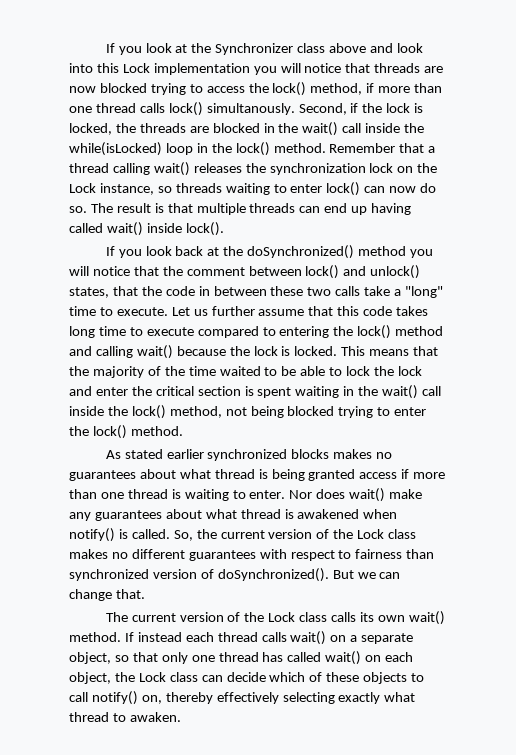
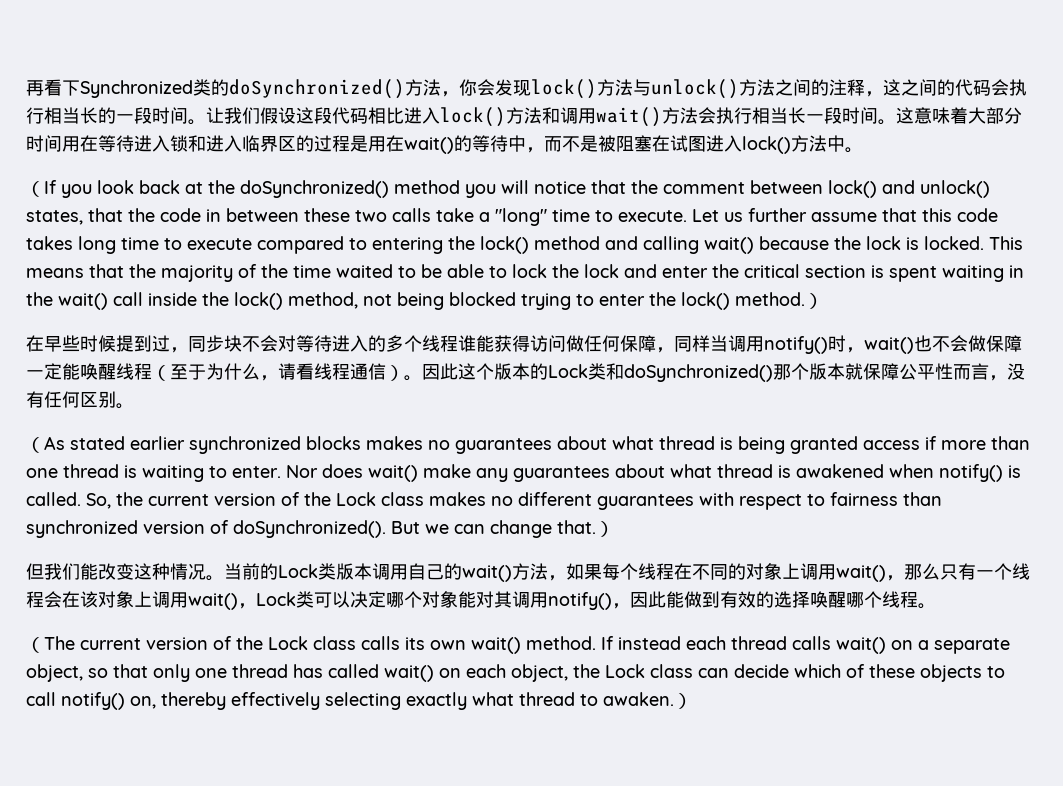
- If you look at the Synchronizer class above and look into this Lock implementation you will notice that threads are now blocked trying to access the lock() method, if more than one thread calls lock() simultanously. Second, if the lock is locked, the threads are blocked in the wait() call inside the while(isLocked) loop in the lock() method. Remember that a thread calling wait() releases the synchronization lock on the Lock instance, so threads waiting to enter lock() can now do so. The result is that multiple threads can end up having called wait() inside lock().
- If you look back at the doSynchronized() method you will notice that the comment between lock() and unlock() states, that the code in between these two calls take a "long" time to execute.
+ 再看下Synchronized类的doSynchronized()方法，你会发现lock()方法与unlock()方法之间的注释，这之间的代码会执行相当长的一段时间。让我们假设这段代码相比进入lock()方法和调用wait()方法会执行相当长一段时间。这意味着大部分时间用在等待进入锁和进入临界区的过程是用在wait()的等待中，而不是被阻塞在试图进入lock()方法中。
+ （If you look back at the doSynchronized() method you will notice that the comment between lock() and unlock() states, that the code in between these two calls take a "long" time to execute.
- This means that the majority of the time waited to be able to lock the lock and enter the critical section is spent waiting in the wait() call inside the lock() method, not being blocked trying to enter the lock() method.
- As stated earlier synchronized blocks makes no guarantees about what thread is being granted access if more than one thread is waiting to enter.
+ This means that the majority of the time waited to be able to lock the lock and enter the critical section is spent waiting in the wait() call inside the lock() method, not being blocked trying to enter the lock() method.）
+ 在早些时候提到过，同步块不会对等待进入的多个线程谁能获得访问做任何保障，同样当调用notify()时，wait()也不会做保障一定能唤醒线程（至于为什么，请看线程通信）。因此这个版本的Lock类和doSynchronized()那个版本就保障公平性而言，没有任何区别。
+ （As stated earlier synchronized blocks makes no guarantees about what thread is being granted access if more than one thread is waiting to enter.
- But we can change that.
- The current version of the Lock class calls its own wait() method.
+ But we can change that.）
+ 但我们能改变这种情况。当前的Lock类版本调用自己的wait()方法，如果每个线程在不同的对象上调用wait()，那么只有一个线程会在该对象上调用wait()，Lock类可以决定哪个对象能对其调用notify()，因此能做到有效的选择唤醒哪个线程。
+ （The current version of the Lock class calls its own wait() method.
- If instead each thread calls wait() on a separate object, so that only one thread has called wait() on each object, the Lock class can decide which of these objects to call notify() on, thereby effectively selecting exactly what thread to awaken.
+ If instead each thread calls wait() on a separate object, so that only one thread has called wait() on each object, the Lock class can decide which of these objects to call notify() on, thereby effectively selecting exactly what thread to awaken.）

